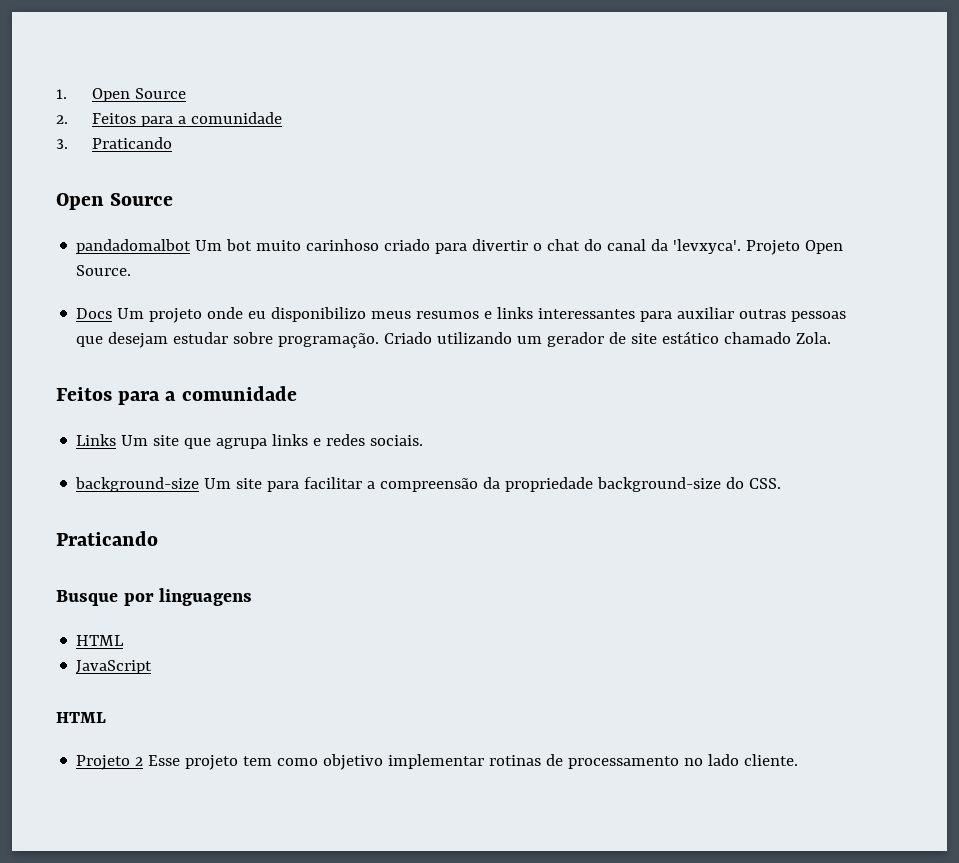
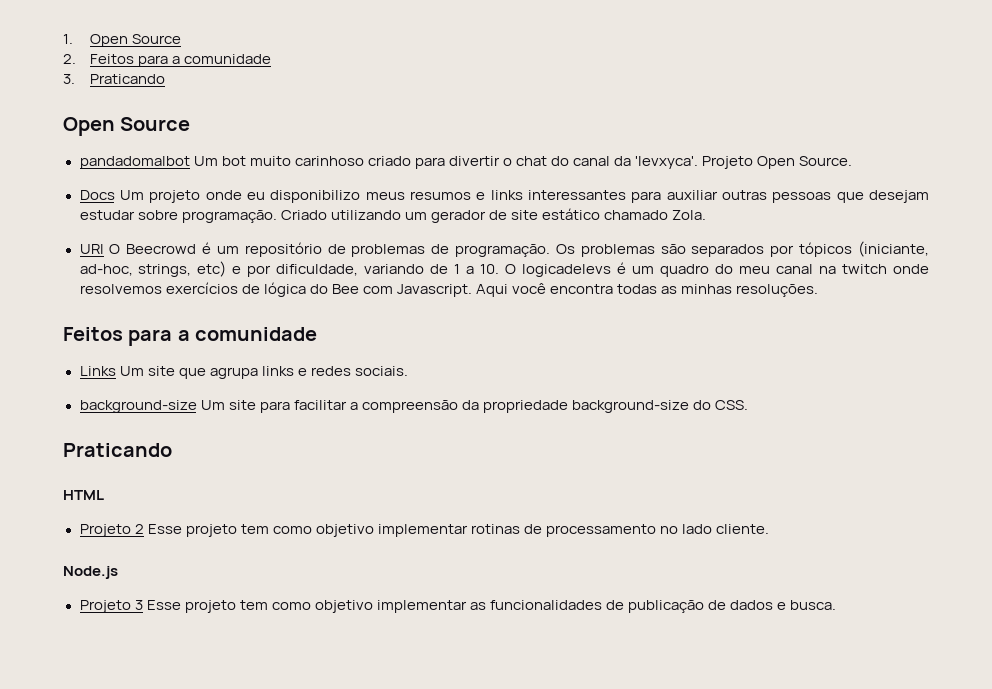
+ URI O Beecrowd é um repositório de problemas de programação. Os problemas são separados por tópicos (iniciante, ad-hoc, strings, etc) e por dificuldade, variando de 1 a 10. O logicadelevs é um quadro do meu canal na twitch onde resolvemos exercícios de lógica do Bee com Javascript. Aqui você encontra todas as minhas resoluções.
- Busque por linguagens
- HTML
- JavaScript
+ Node.js
+ Projeto 3 Esse projeto tem como objetivo implementar as funcionalidades de publicação de dados e busca.

